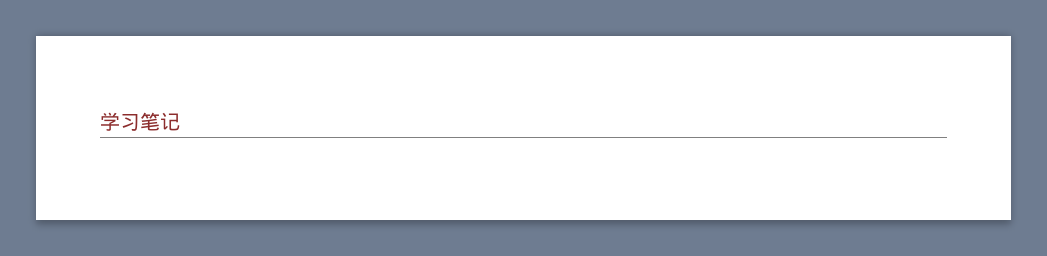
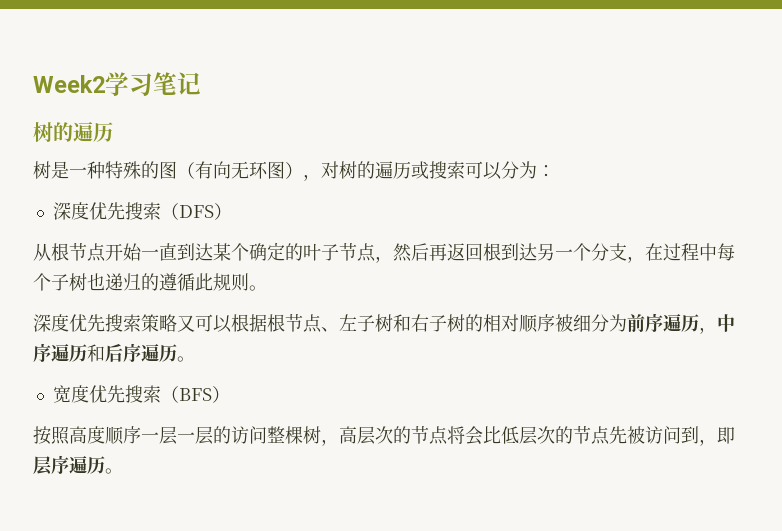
- 学习笔记
+ Week2学习笔记
+ 树的遍历
+ 树是一种特殊的图（有向无环图），对树的遍历或搜索可以分为：
+ 深度优先搜索（DFS）
+ 从根节点开始一直到达某个确定的叶子节点，然后再返回根到达另一个分支，在过程中每个子树也递归的遵循此规则。
+ 深度优先搜索策略又可以根据根节点、左子树和右子树的相对顺序被细分为前序遍历，中序遍历和后序遍历。
+ 宽度优先搜索（BFS）
+ 按照高度顺序一层一层的访问整棵树，高层次的节点将会比低层次的节点先被访问到，即层序遍历。

